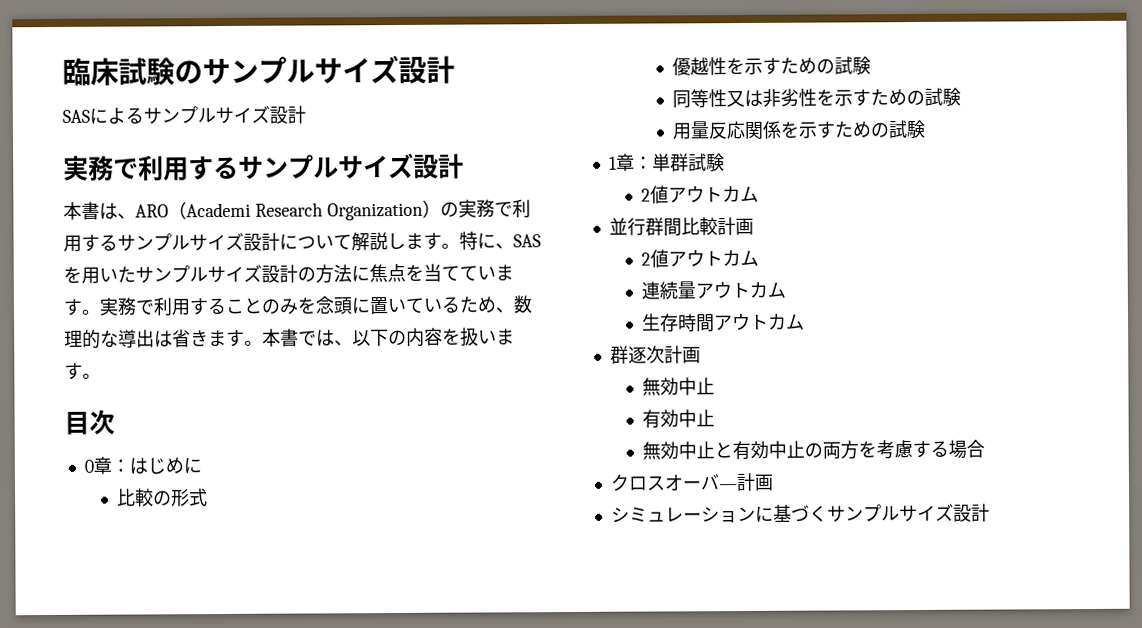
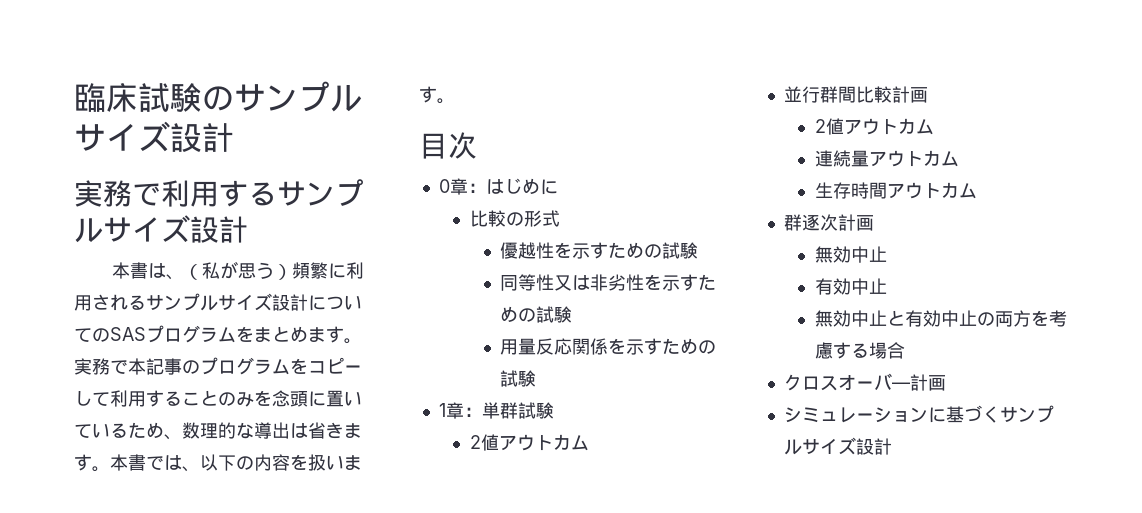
- SASによるサンプルサイズ設計
- 本書は、ARO（Academi Research Organization）の実務で利用するサンプルサイズ設計について解説します。特に、SASを用いたサンプルサイズ設計の方法に焦点を当てています。実務で利用することのみを念頭に置いているため、数理的な導出は省きます。
+ 本書は、（私が思う）頻繁に利用されるサンプルサイズ設計についてのSASプログラムをまとめます。実務で本記事のプログラムをコピーして利用することのみを念頭に置いているため、数理的な導出は省きます。

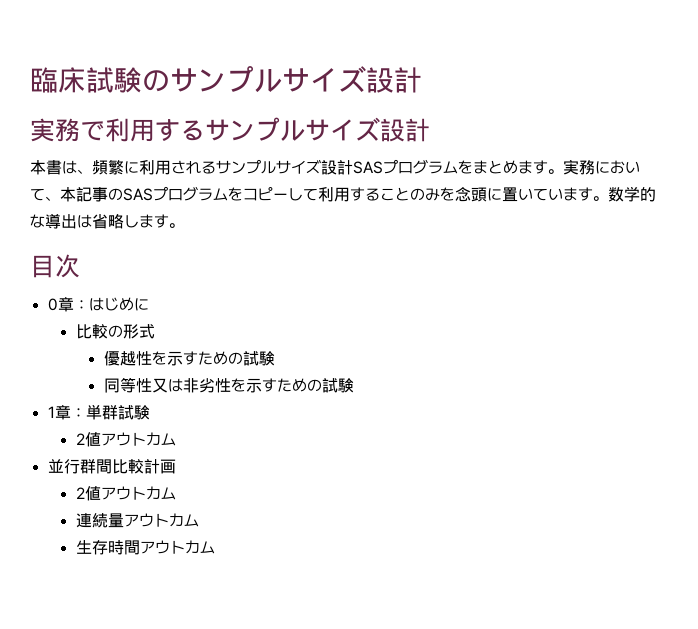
- 本書は、（私が思う）頻繁に利用されるサンプルサイズ設計についてのSASプログラムをまとめます。
+ 本書は、頻繁に利用されるサンプルサイズ設計SASプログラムをまとめます。
- 実務で本記事のプログラムをコピーして利用することのみを念頭に置いているため、数理的な導出は省きます。本書では、以下の内容を扱います。
+ 実務において、本記事のSASプログラムをコピーして利用することのみを念頭に置いています。数学的な導出は省略します。
- 用量反応関係を示すための試験
- 群逐次計画
- 無効中止
- 有効中止
- 無効中止と有効中止の両方を考慮する場合
- クロスオーバ―計画
- シミュレーションに基づくサンプルサイズ設計

